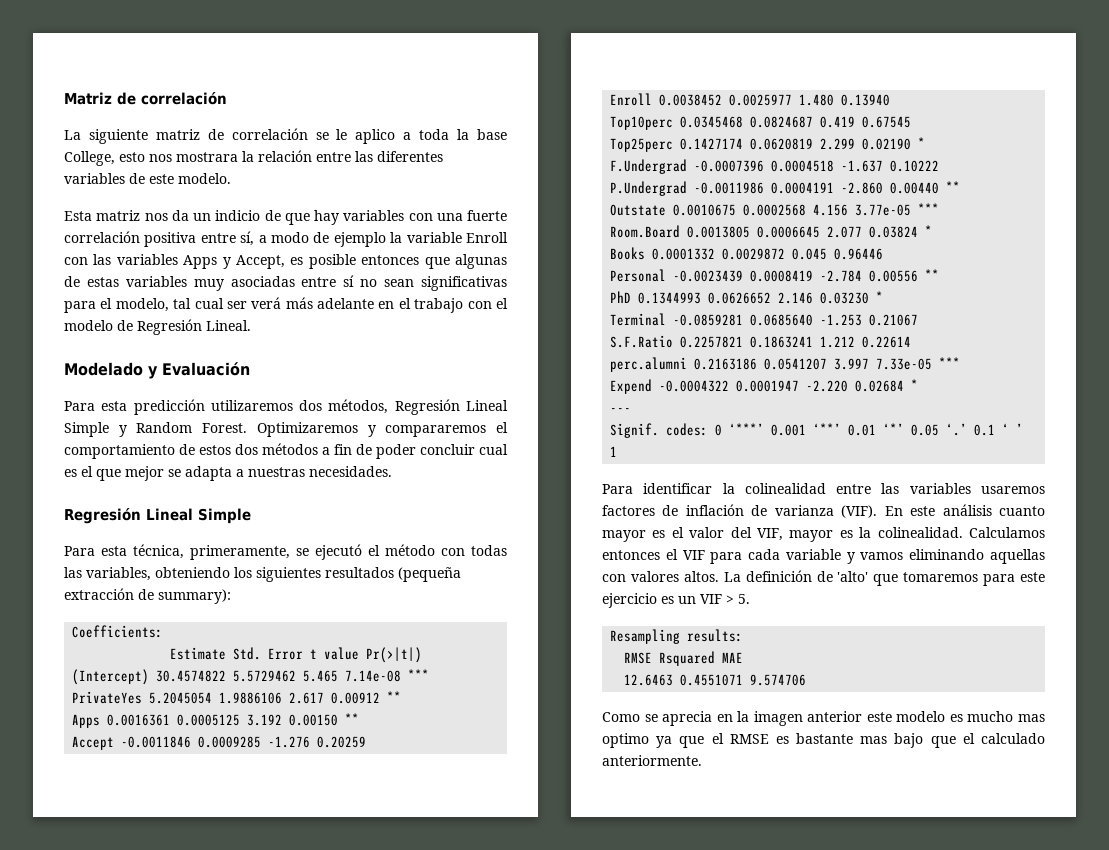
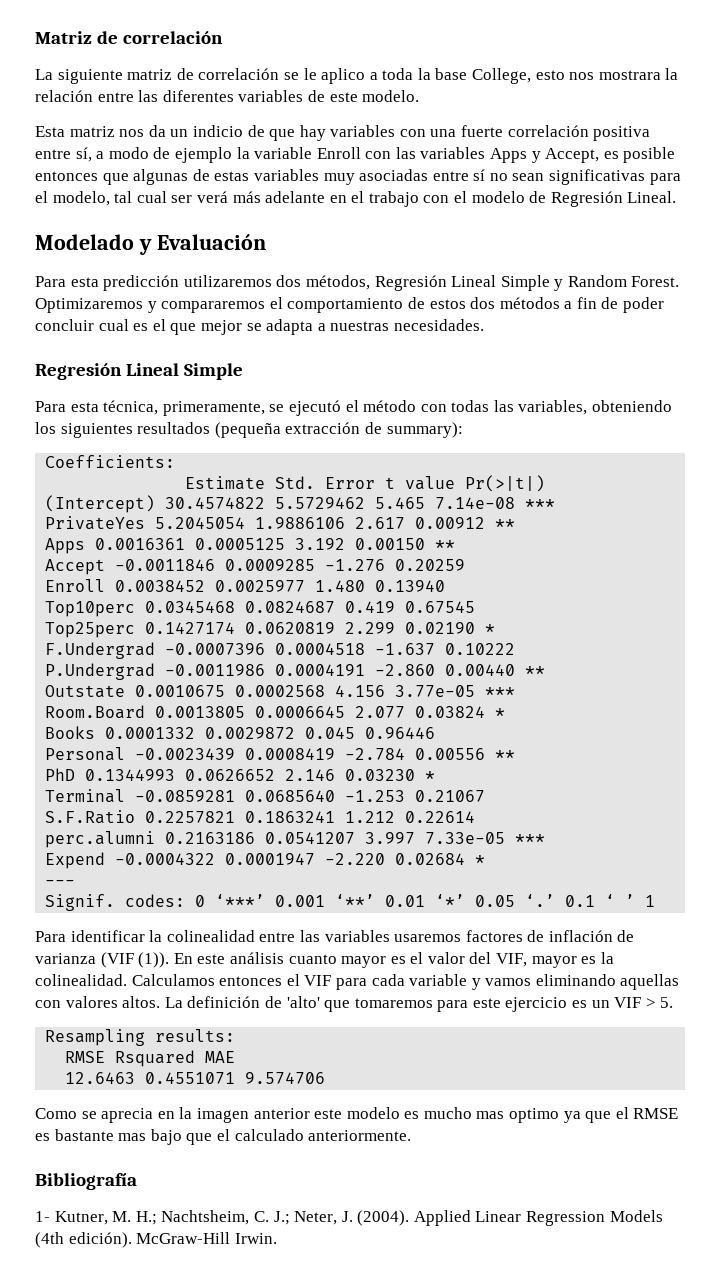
- Para identificar la colinealidad entre las variables usaremos factores de inflación de varianza (VIF).
+ Para identificar la colinealidad entre las variables usaremos factores de inflación de varianza (VIF (1)).
+ Bibliografía
+ 1- Kutner, M. H.; Nachtsheim, C. J.; Neter, J. (2004). Applied Linear Regression Models (4th edición). McGraw-Hill Irwin.

